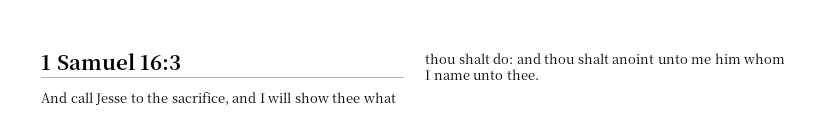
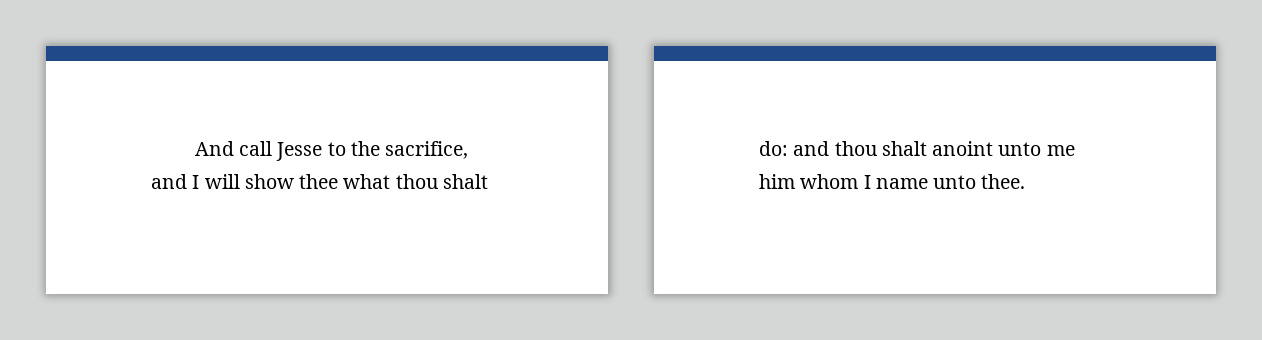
- 1 Samuel 16:3

